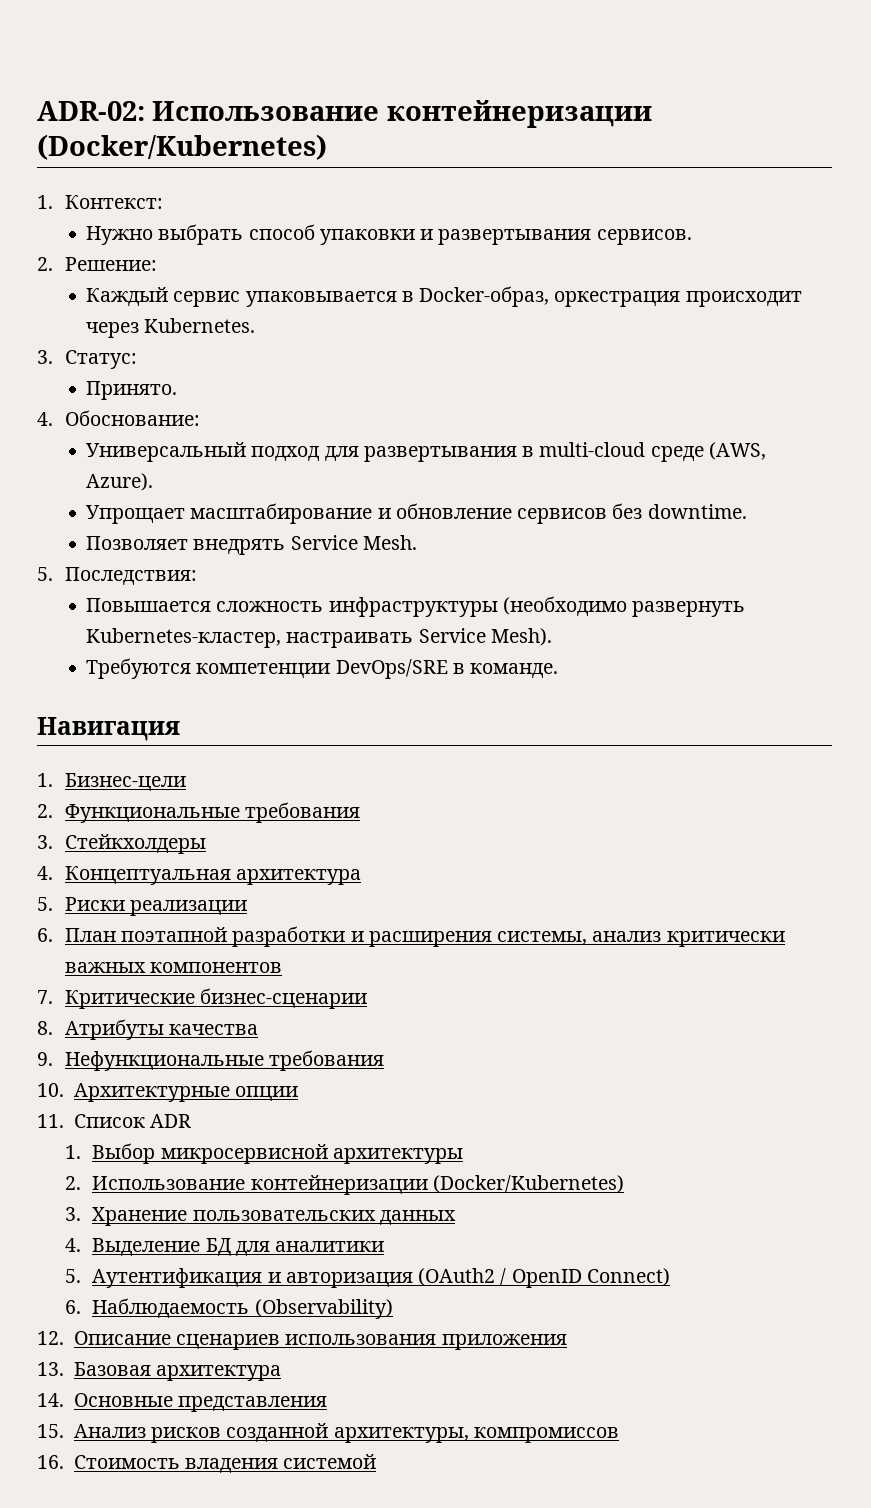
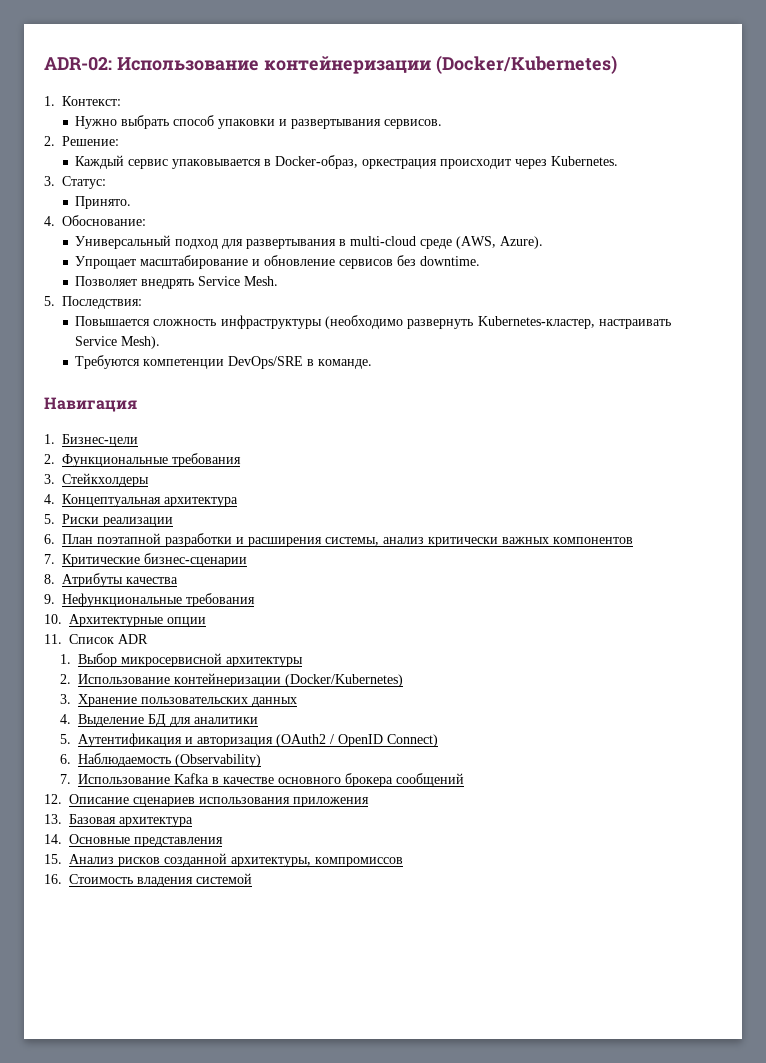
+ 7. Использование Kafka в качестве основного брокера сообщений

